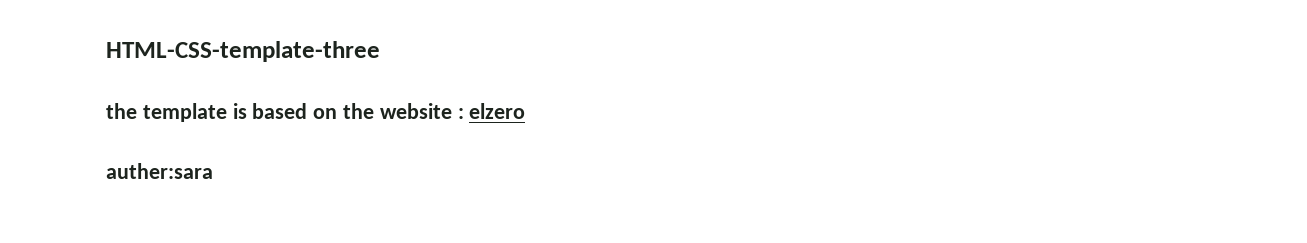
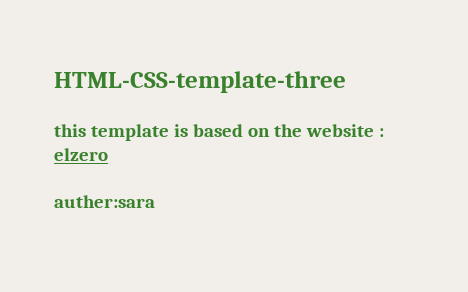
- the template is based on the website : elzero
+ this template is based on the website : elzero

